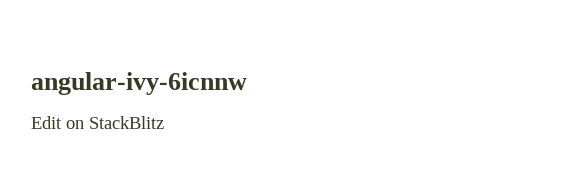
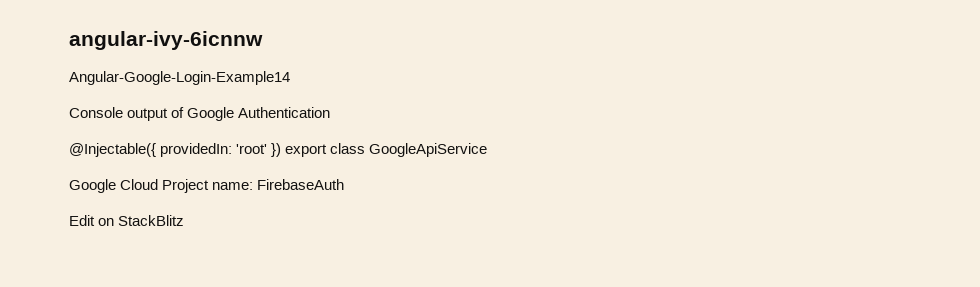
+ Angular-Google-Login-Example14
+ Console output of Google Authentication
+ @Injectable({ providedIn: 'root' }) export class GoogleApiService
+ Google Cloud Project name: FirebaseAuth

